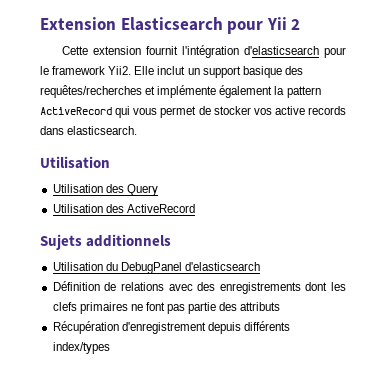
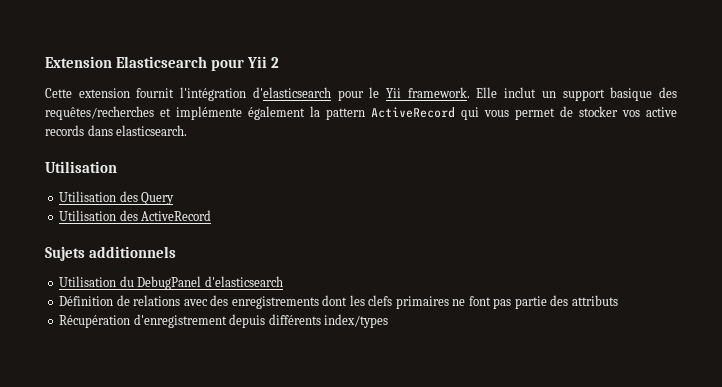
- Cette extension fournit l'intégration d'elasticsearch pour le framework Yii2.
+ Cette extension fournit l'intégration d'elasticsearch pour le Yii framework.

